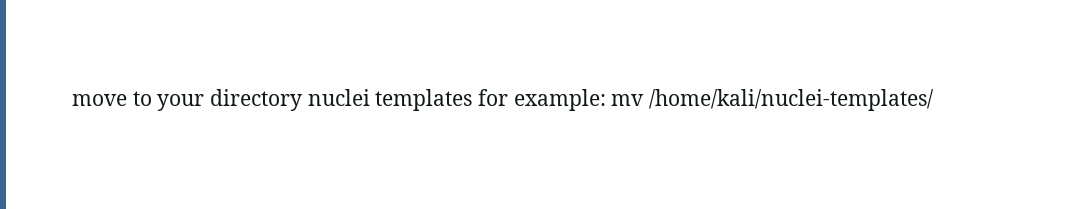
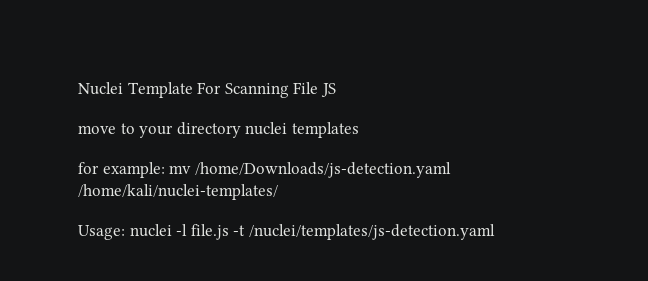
+ Nuclei Template For Scanning File JS
- move to your directory nuclei templates for example: mv /home/kali/nuclei-templates/
+ move to your directory nuclei templates
+ for example: mv /home/Downloads/js-detection.yaml /home/kali/nuclei-templates/
+ Usage: nuclei -l file.js -t /nuclei/templates/js-detection.yaml

